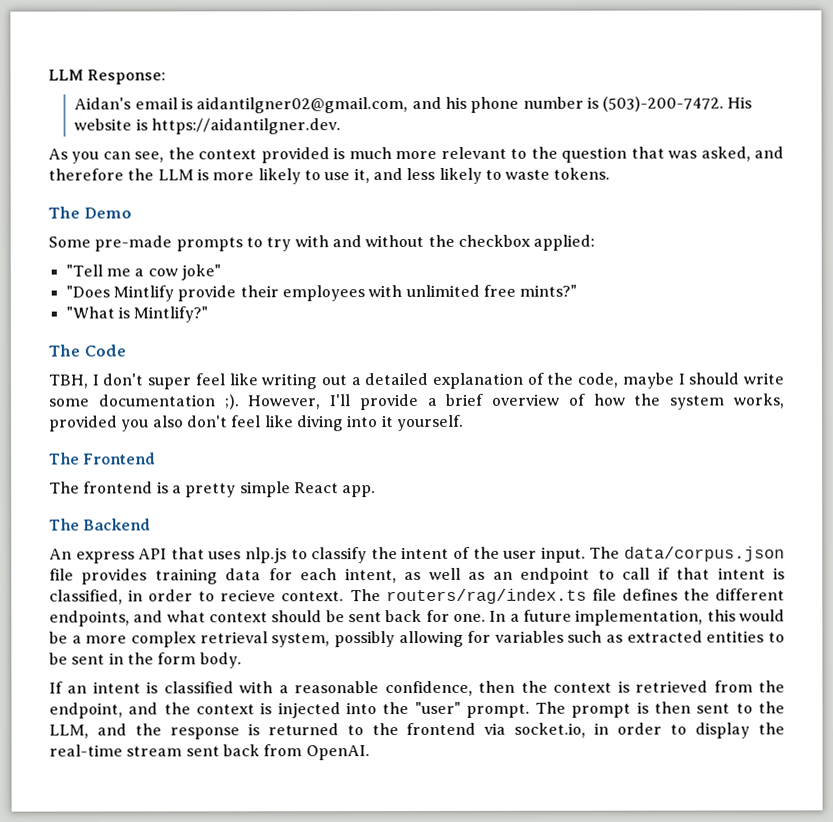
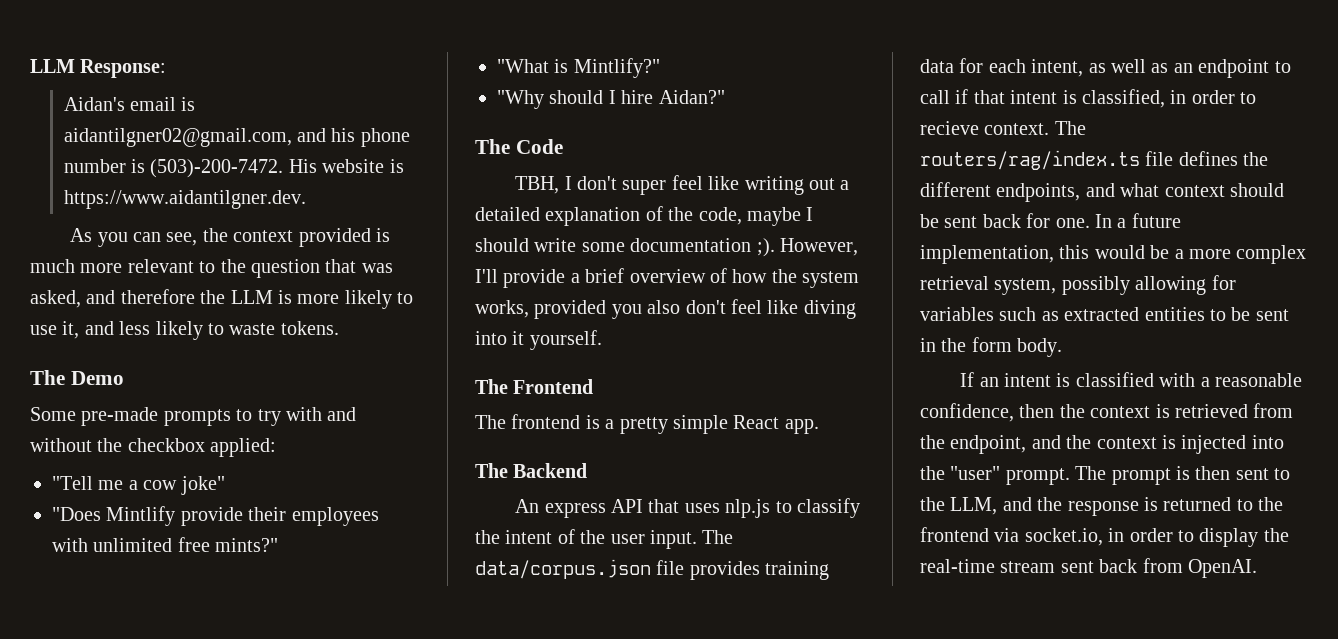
- His website is https://aidantilgner.dev.
+ His website is https://www.aidantilgner.dev.
+ "Why should I hire Aidan?"

